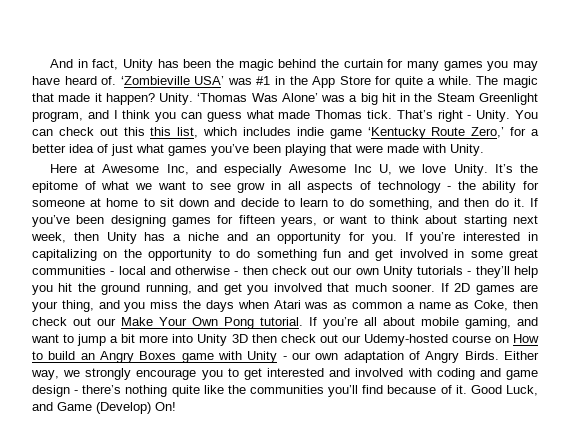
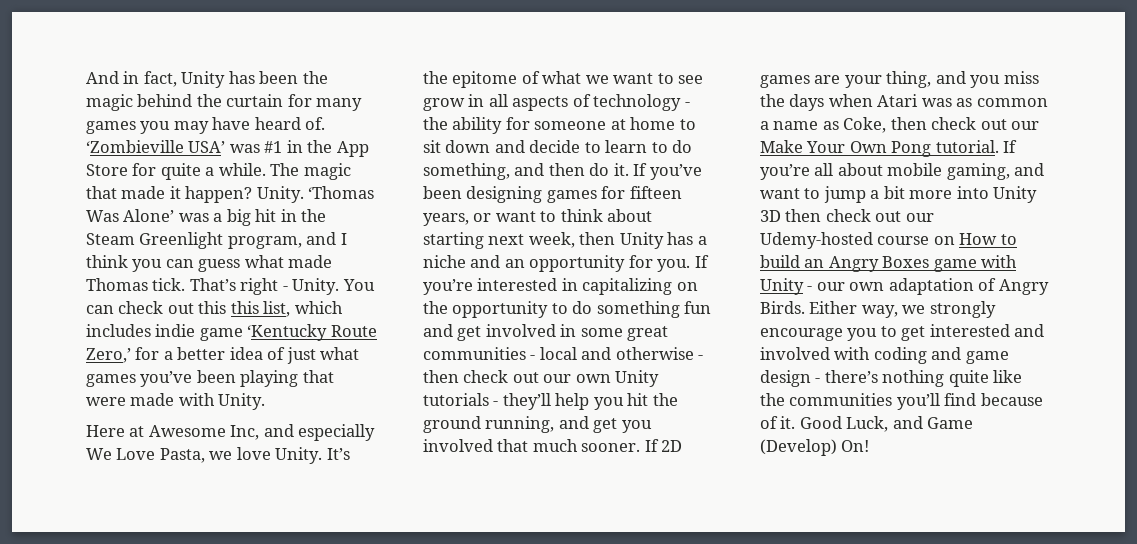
- Here at Awesome Inc, and especially Awesome Inc U, we love Unity.
+ Here at Awesome Inc, and especially We Love Pasta, we love Unity.

